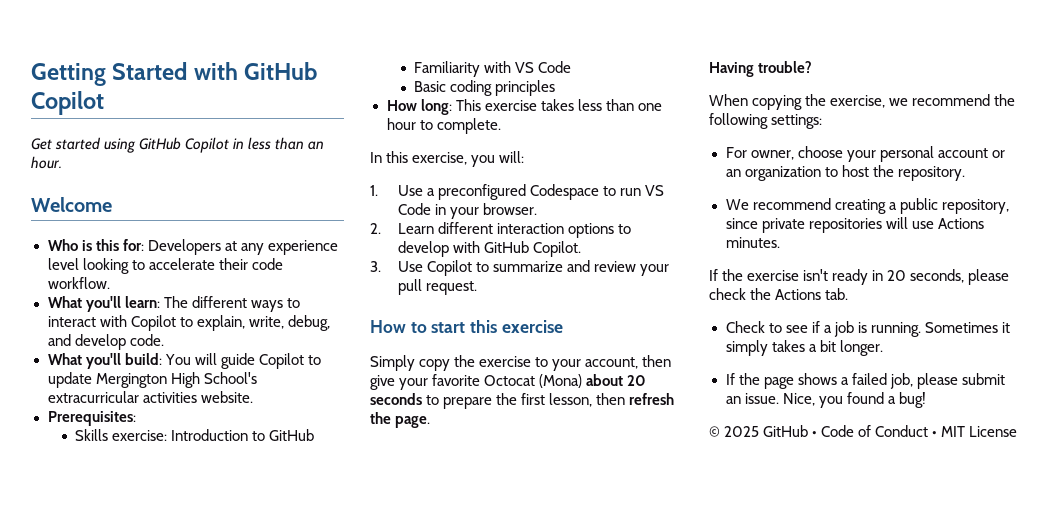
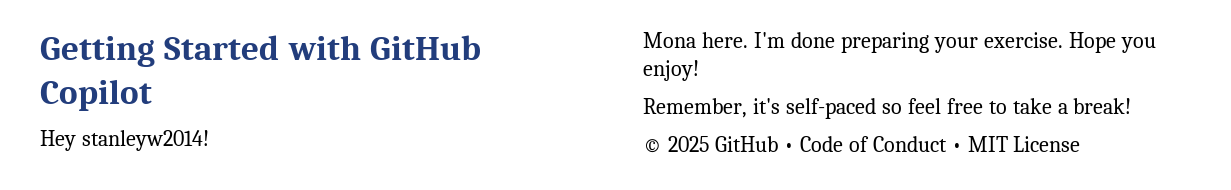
- Get started using GitHub Copilot in less than an hour.
- Welcome
- Who is this for: Developers at any experience level looking to accelerate their code workflow.
- What you'll learn: The different ways to interact with Copilot to explain, write, debug, and develop code.
- What you'll build: You will guide Copilot to update Mergington High School's extracurricular activities website.
- Prerequisites:
- Skills exercise: Introduction to GitHub
- Familiarity with VS Code
- Basic coding principles
- How long: This exercise takes less than one hour to complete.
- In this exercise, you will:
- 1. Use a preconfigured Codespace to run VS Code in your browser.
- 2. Learn different interaction options to develop with GitHub Copilot.
- 3. Use Copilot to summarize and review your pull request.
- How to start this exercise
- Simply copy the exercise to your account, then give your favorite Octocat (Mona) about 20 seconds to prepare the first lesson, then refresh the page.
- Having trouble?
- When copying the exercise, we recommend the following settings:
- For owner, choose your personal account or an organization to host the repository.
- We recommend creating a public repository, since private repositories will use Actions minutes.
- If the exercise isn't ready in 20 seconds, please check the Actions tab.
- Check to see if a job is running. Sometimes it simply takes a bit longer.
- If the page shows a failed job, please submit an issue. Nice, you found a bug!
+ Hey stanleyw2014!
+ Mona here. I'm done preparing your exercise. Hope you enjoy!
+ Remember, it's self-paced so feel free to take a break!

